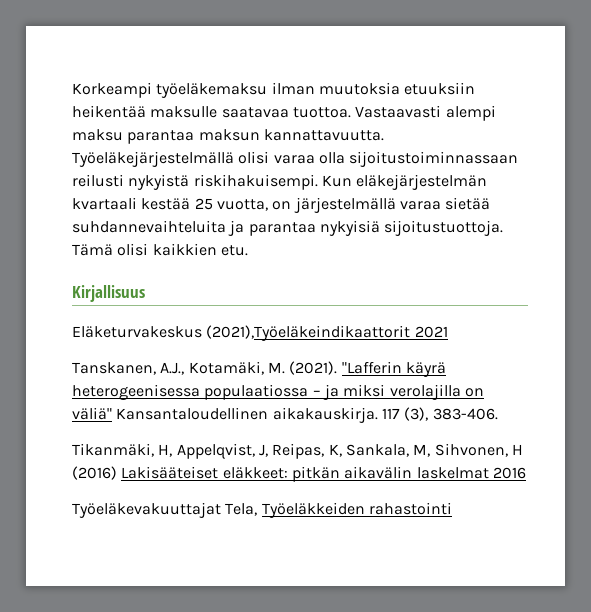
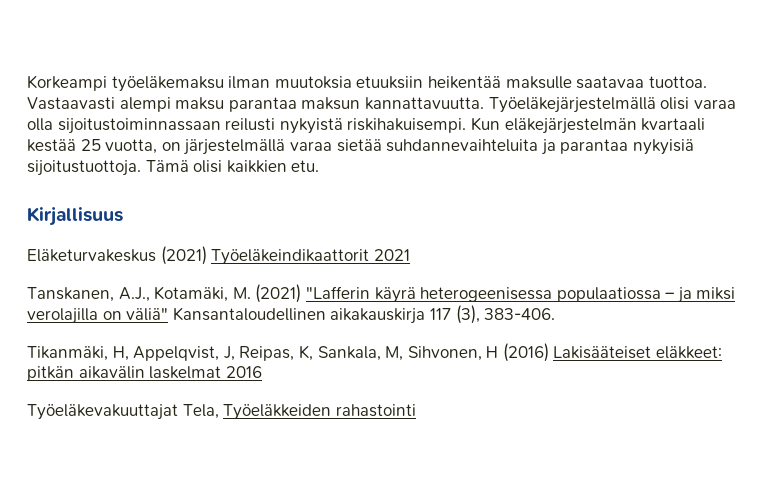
- Eläketurvakeskus (2021),Työeläkeindikaattorit 2021
+ Eläketurvakeskus (2021) Työeläkeindikaattorit 2021
- Tanskanen, A.J., Kotamäki, M. (2021). "Lafferin käyrä heterogeenisessa populaatiossa – ja miksi verolajilla on väliä" Kansantaloudellinen aikakauskirja. 117 (3), 383-406.
+ Tanskanen, A.J., Kotamäki, M. (2021) "Lafferin käyrä heterogeenisessa populaatiossa – ja miksi verolajilla on väliä" Kansantaloudellinen aikakauskirja 117 (3), 383-406.

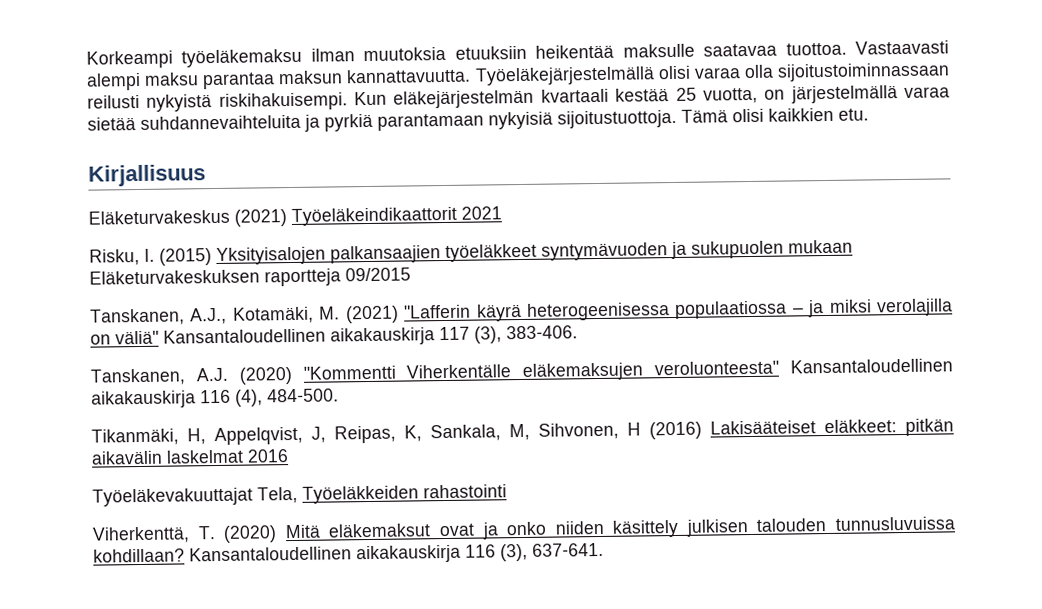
- Kun eläkejärjestelmän kvartaali kestää 25 vuotta, on järjestelmällä varaa sietää suhdannevaihteluita ja parantaa nykyisiä sijoitustuottoja.
+ Kun eläkejärjestelmän kvartaali kestää 25 vuotta, on järjestelmällä varaa sietää suhdannevaihteluita ja pyrkiä parantamaan nykyisiä sijoitustuottoja.
+ Risku, I. (2015) Yksityisalojen palkansaajien työeläkkeet syntymävuoden ja sukupuolen mukaan Eläketurvakeskuksen raportteja 09/2015
+ Tanskanen, A.J. (2020) "Kommentti Viherkentälle eläkemaksujen veroluonteesta" Kansantaloudellinen aikakauskirja 116 (4), 484-500.
+ Viherkenttä, T. (2020) Mitä eläkemaksut ovat ja onko niiden käsittely julkisen talouden tunnusluvuissa kohdillaan? Kansantaloudellinen aikakauskirja 116 (3), 637-641.

